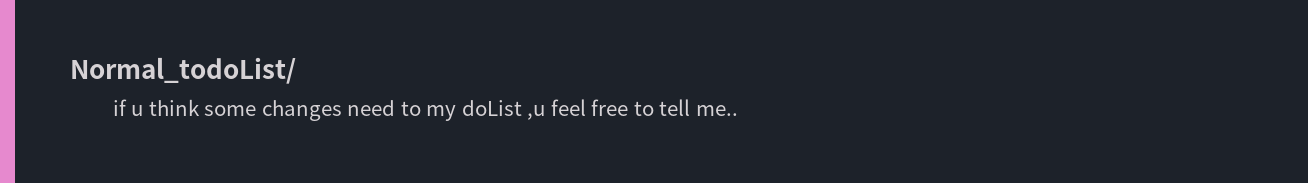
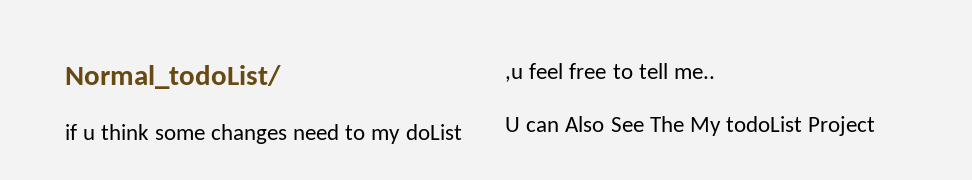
+ U can Also See The My todoList Project

